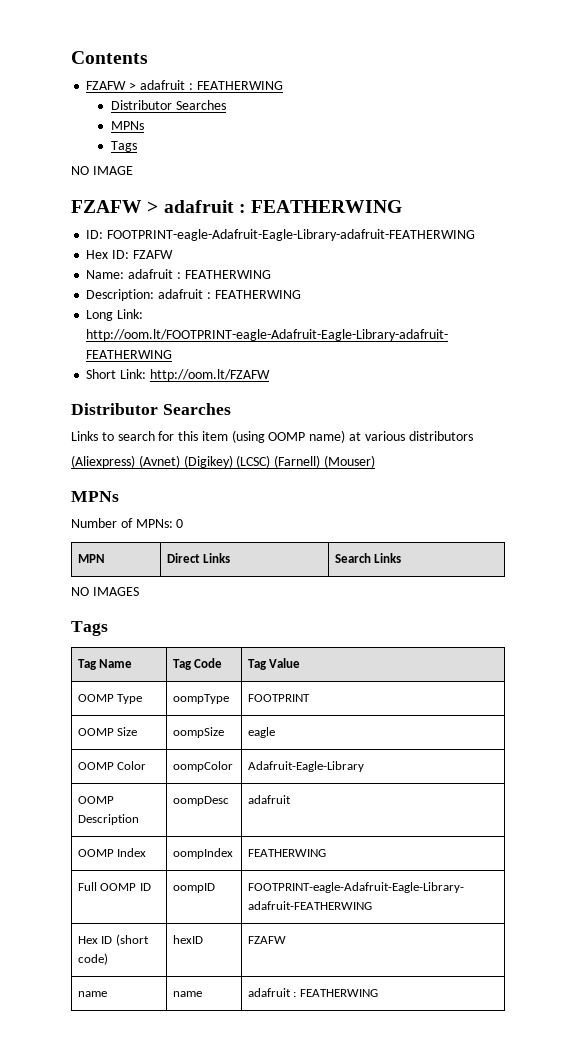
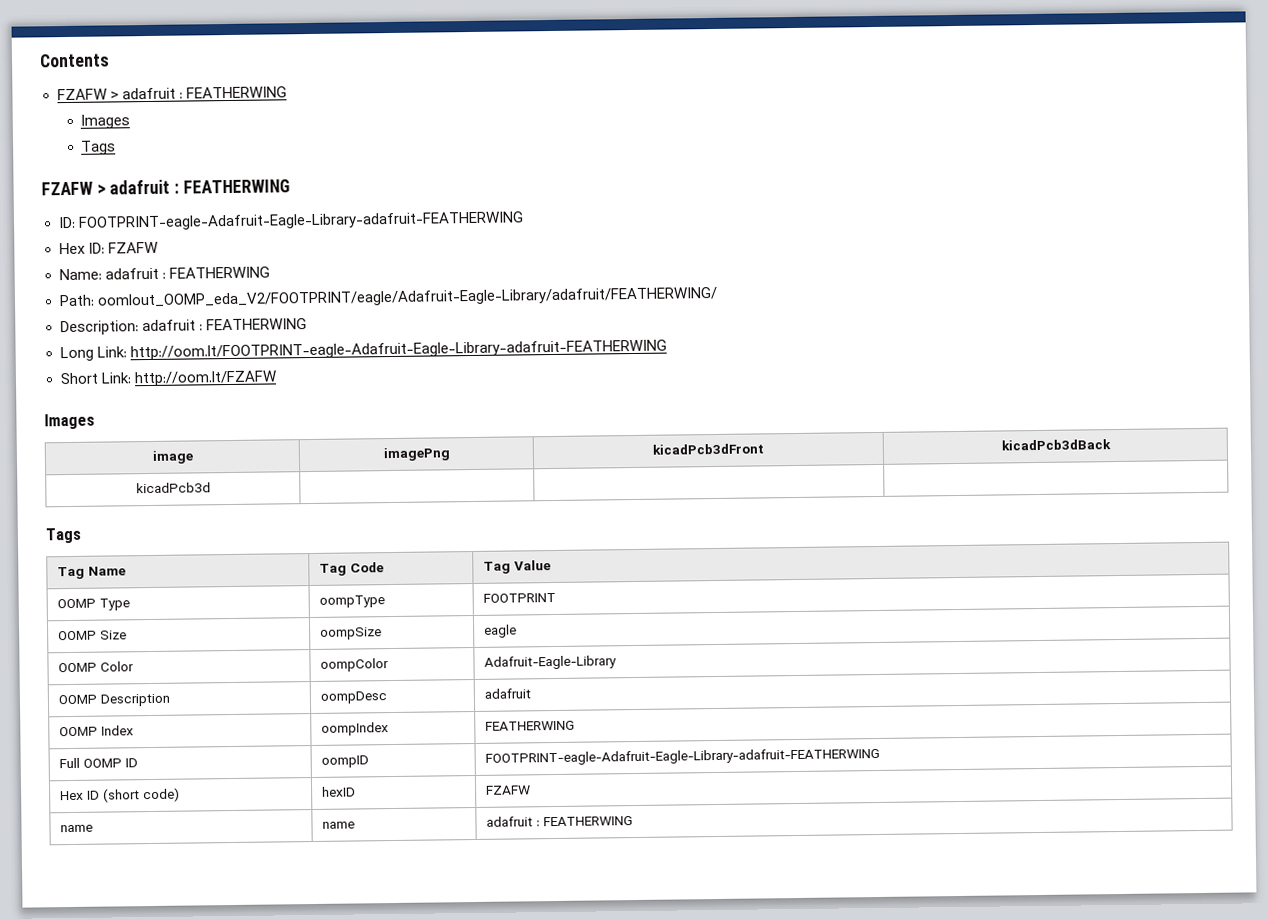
  Contents
  FZAFW > adafruit : FEATHERWING
- Distributor Searches
- MPNs
+ Images
  Tags
- NO IMAGE
+ Path: oomlout_OOMP_eda_V2/FOOTPRINT/eagle/Adafruit-Eagle-Library/adafruit/FEATHERWING/
  Short Link: http://oom.lt/FZAFW
- Distributor Searches
- Links to search for this item (using OOMP name) at various distributors
- (Aliexpress) (Avnet) (Digikey) (LCSC) (Farnell) (Mouser)
- MPNs
- Number of MPNs: 0
- MPN | Direct Links | Search Links
- NO IMAGES
+ Images
+ image | imagePng | kicadPcb3dFront | kicadPcb3dBack
+ kicadPcb3d | | |

